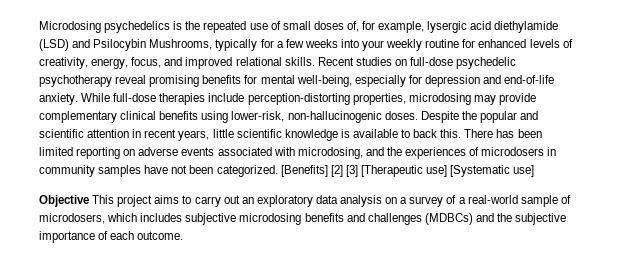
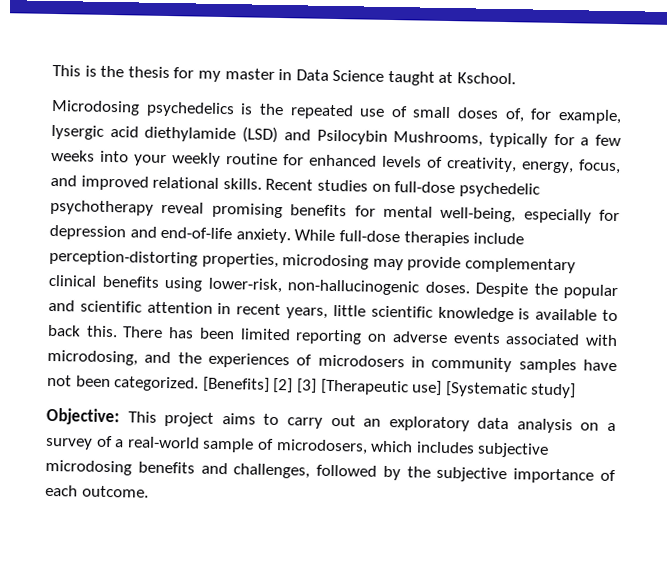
+ This is the thesis for my master in Data Science taught at Kschool.
- [Benefits] [2] [3] [Therapeutic use] [Systematic use]
- Objective This project aims to carry out an exploratory data analysis on a survey of a real-world sample of microdosers, which includes subjective microdosing benefits and challenges (MDBCs) and the subjective importance of each outcome.
+ [Benefits] [2] [3] [Therapeutic use] [Systematic study]
+ Objective: This project aims to carry out an exploratory data analysis on a survey of a real-world sample of microdosers, which includes subjective microdosing benefits and challenges, followed by the subjective importance of each outcome.

